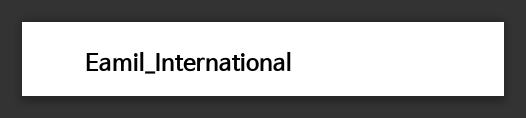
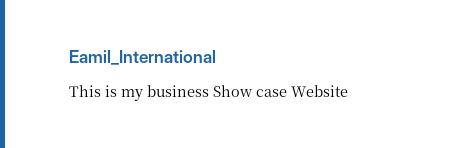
+ This is my business Show case Website

